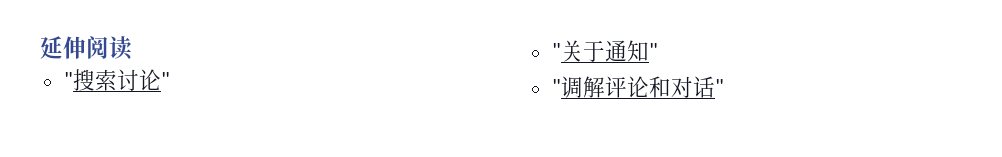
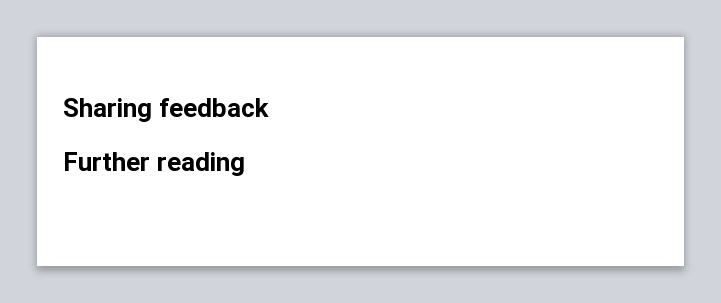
- 延伸阅读
- "搜索讨论"
- "关于通知"
- "调解评论和对话"
+ Sharing feedback
+ Further reading

